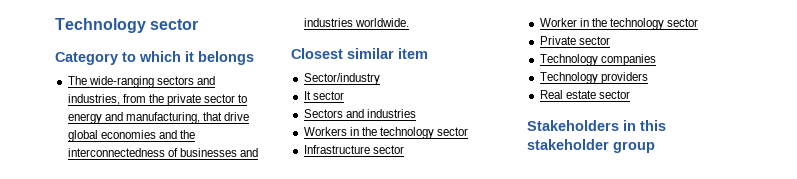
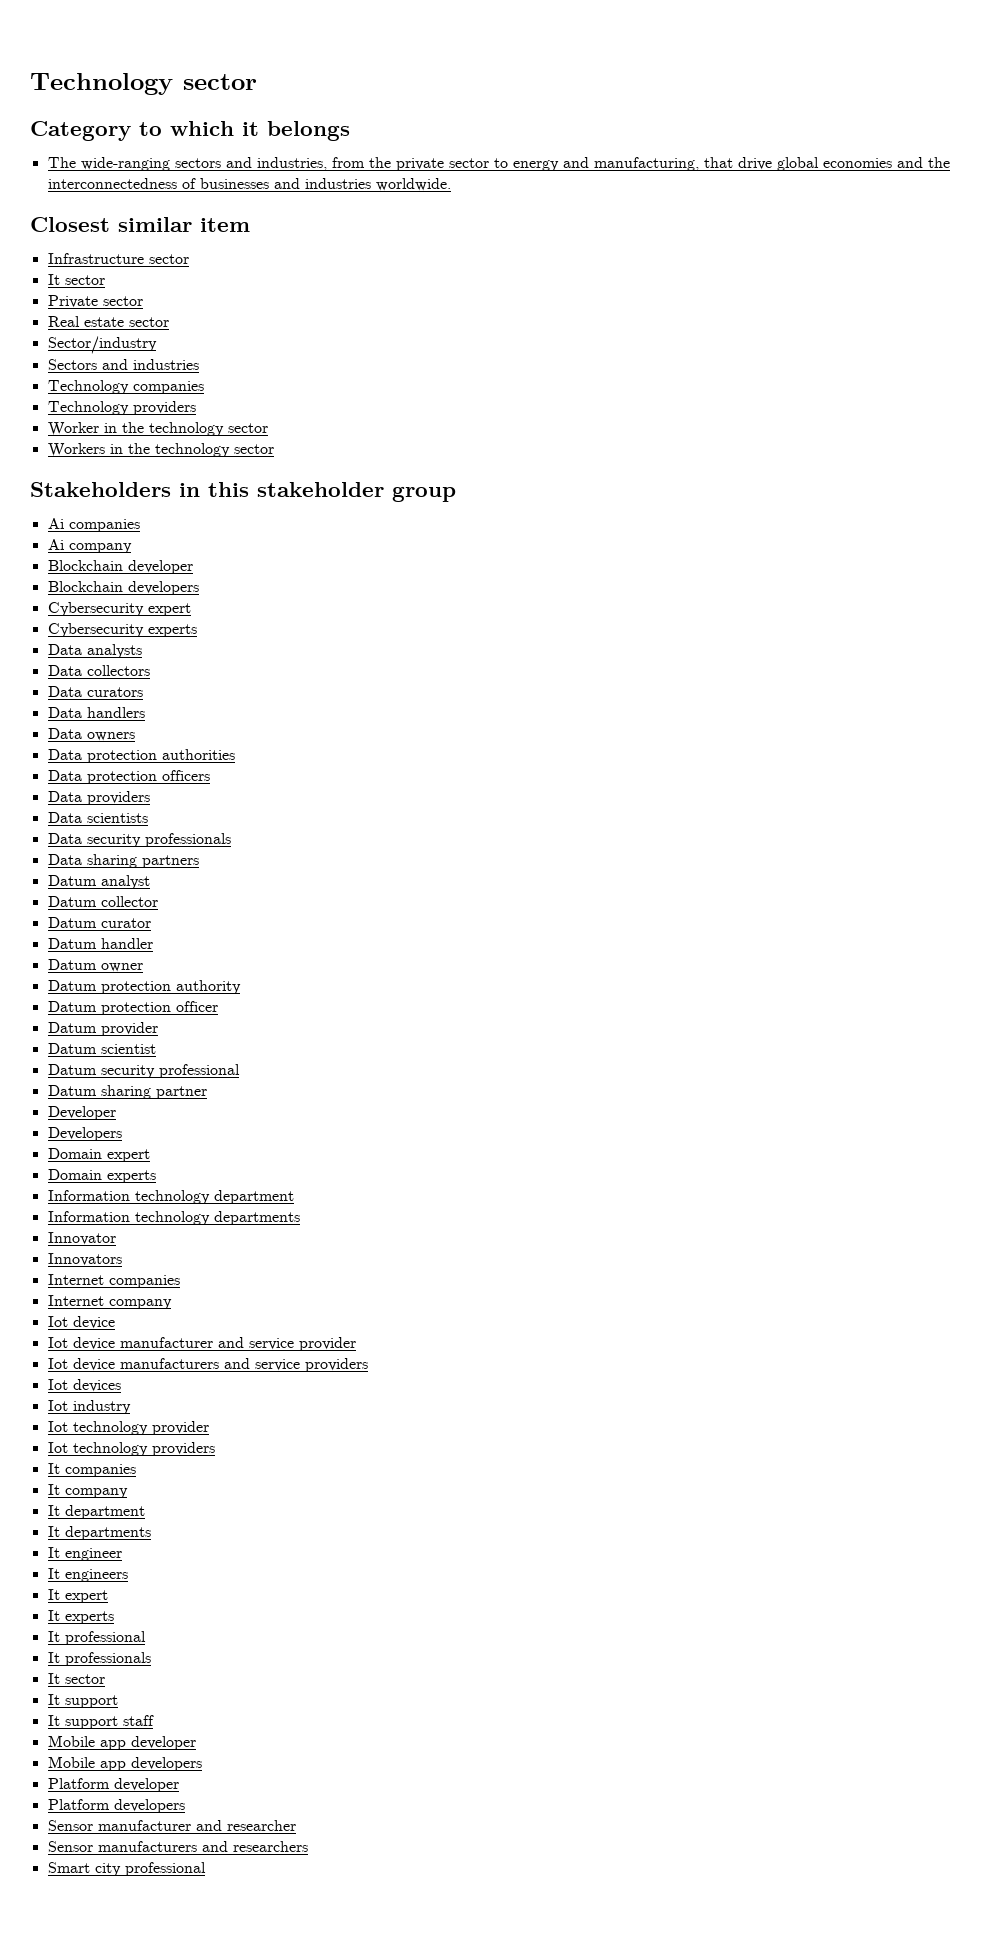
+ Infrastructure sector
+ It sector
+ Private sector
+ Real estate sector
  Sector/industry
- It sector
  Sectors and industries
+ Technology companies
+ Technology providers
+ Worker in the technology sector
- Infrastructure sector
- Worker in the technology sector
- Private sector
- Technology companies
- Technology providers
- Real estate sector
+ Ai companies
+ Ai company
+ Blockchain developer
+ Blockchain developers
+ Cybersecurity expert
+ Cybersecurity experts
+ Data analysts
+ Data collectors
+ Data curators
+ Data handlers
+ Data owners
+ Data protection authorities
+ Data protection officers
+ Data providers
+ Data scientists
+ Data security professionals
+ Data sharing partners
+ Datum analyst
+ Datum collector
+ Datum curator
+ Datum handler
+ Datum owner
+ Datum protection authority
+ Datum protection officer
+ Datum provider
+ Datum scientist
+ Datum security professional
+ Datum sharing partner
+ Developer
+ Developers
+ Domain expert
+ Domain experts
+ Information technology department
+ Information technology departments
+ Innovator
+ Innovators
+ Internet companies
+ Internet company
+ Iot device
+ Iot device manufacturer and service provider
+ Iot device manufacturers and service providers
+ Iot devices
+ Iot industry
+ Iot technology provider
+ Iot technology providers
+ It companies
+ It company
+ It department
+ It departments
+ It engineer
+ It engineers
+ It expert
+ It experts
+ It professional
+ It professionals
+ It sector
+ It support
+ It support staff
+ Mobile app developer
+ Mobile app developers
+ Platform developer
+ Platform developers
+ Sensor manufacturer and researcher
+ Sensor manufacturers and researchers
+ Smart city professional

